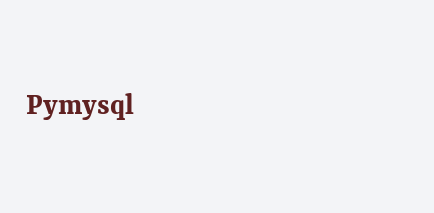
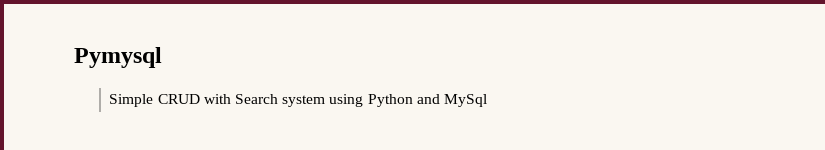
+ Simple CRUD with Search system using Python and MySql

